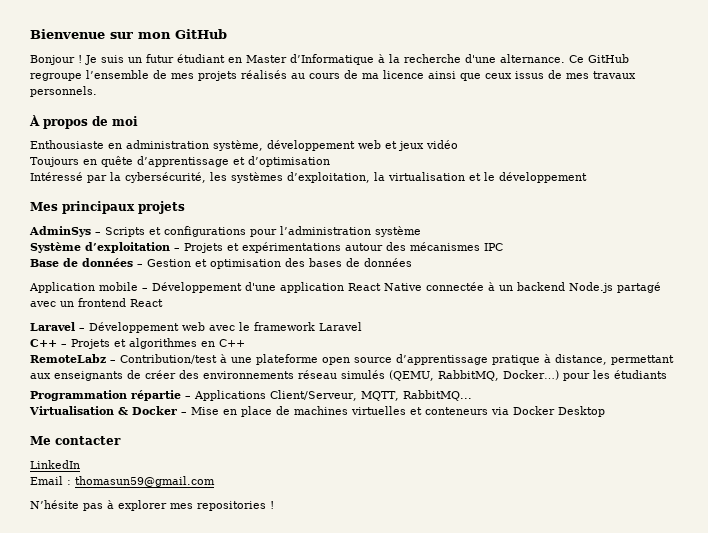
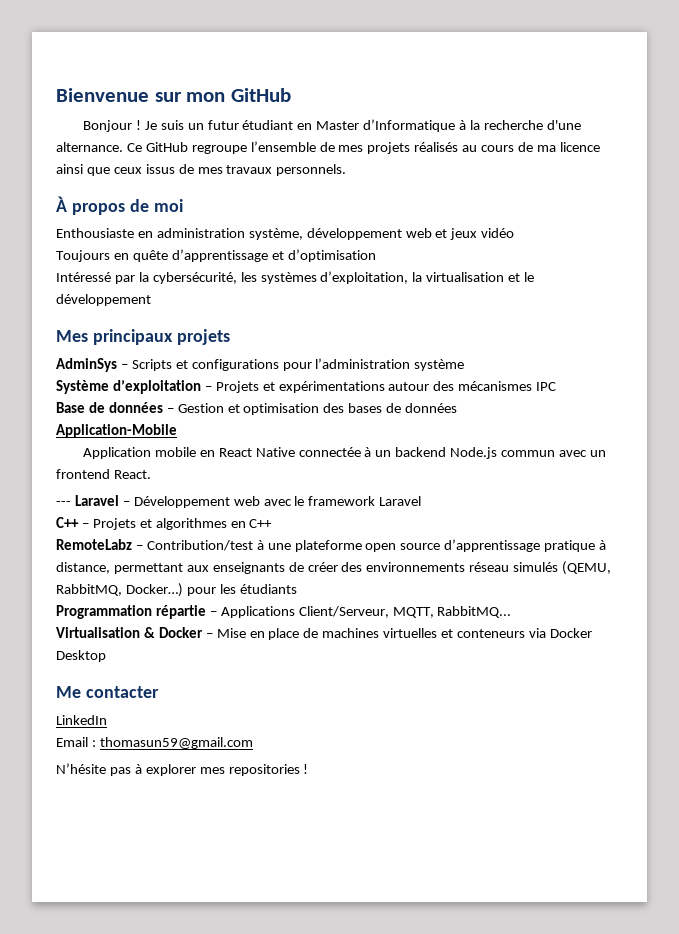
+ Application-Mobile
- Application mobile – Développement d'une application React Native connectée à un backend Node.js partagé avec un frontend React
- Laravel – Développement web avec le framework Laravel
+ Application mobile en React Native connectée à un backend Node.js commun avec un frontend React.
+ --- Laravel – Développement web avec le framework Laravel

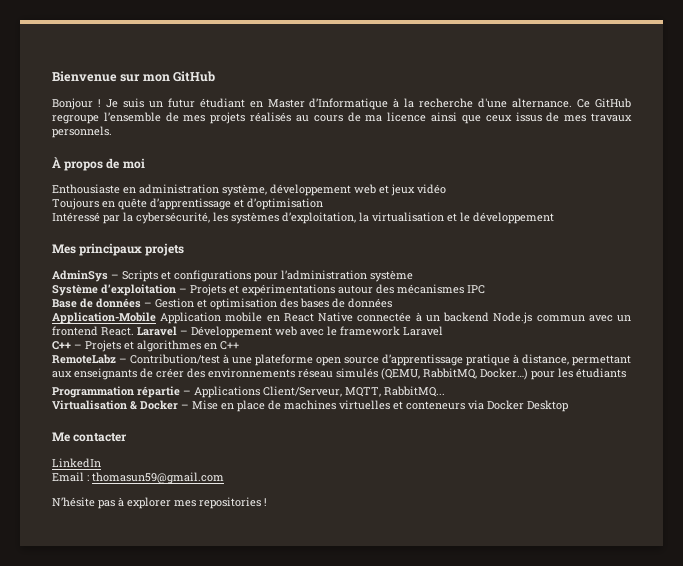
- Application-Mobile
- Application mobile en React Native connectée à un backend Node.js commun avec un frontend React.
- --- Laravel – Développement web avec le framework Laravel
+ Application-Mobile Application mobile en React Native connectée à un backend Node.js commun avec un frontend React. Laravel – Développement web avec le framework Laravel

